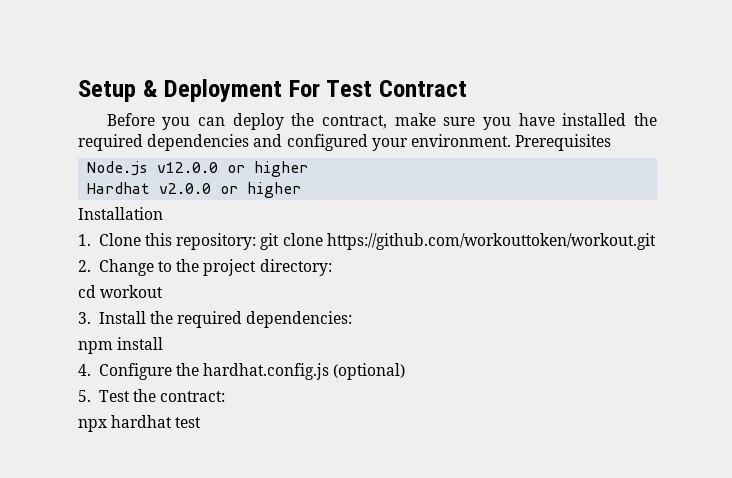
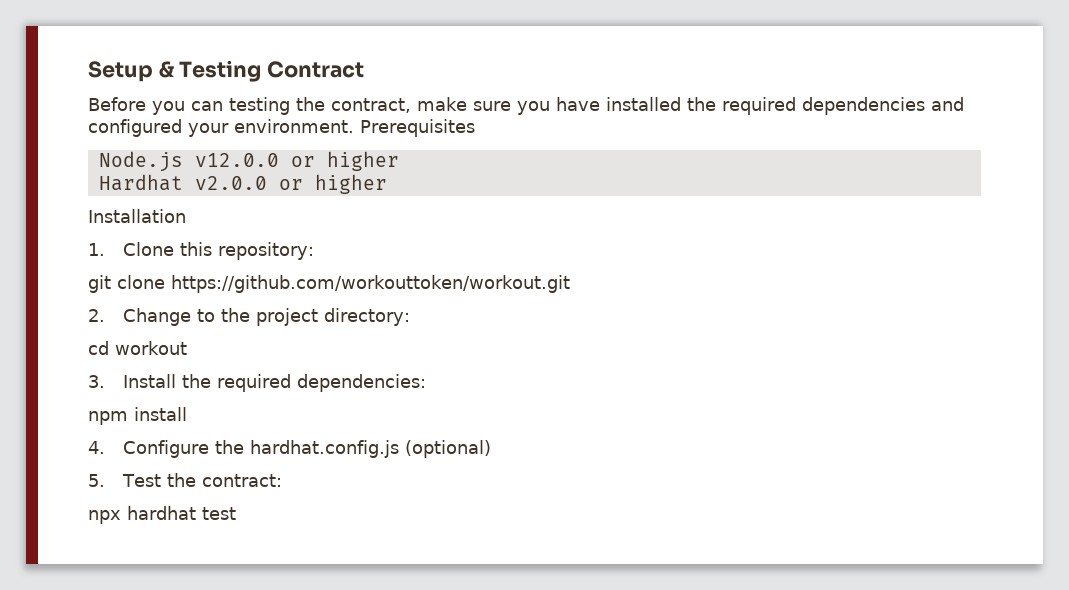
- Setup & Deployment For Test Contract
+ Setup & Testing Contract
- Before you can deploy the contract, make sure you have installed the required dependencies and configured your environment.
+ Before you can testing the contract, make sure you have installed the required dependencies and configured your environment.
- 1. Clone this repository: git clone https://github.com/workouttoken/workout.git
+ 1. Clone this repository:
+ git clone https://github.com/workouttoken/workout.git

